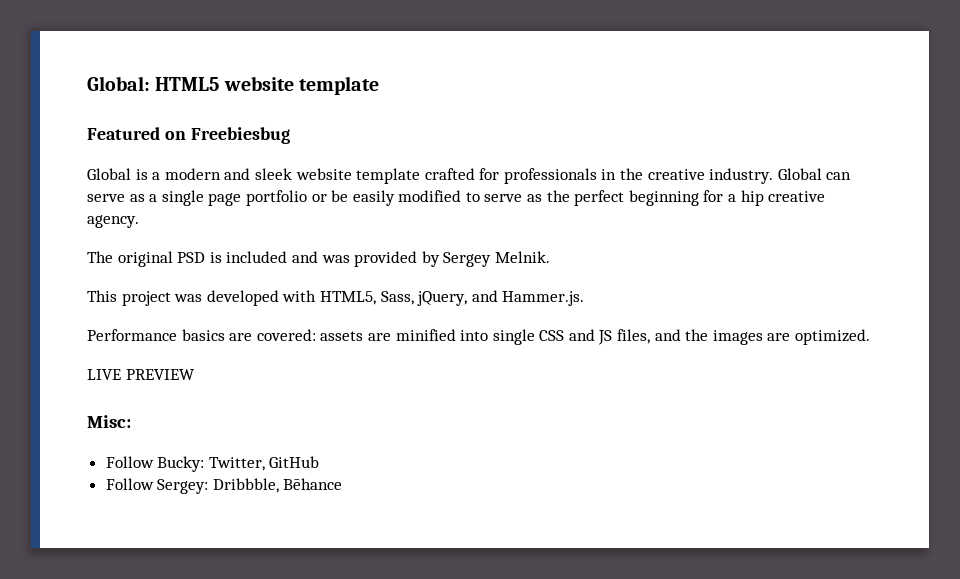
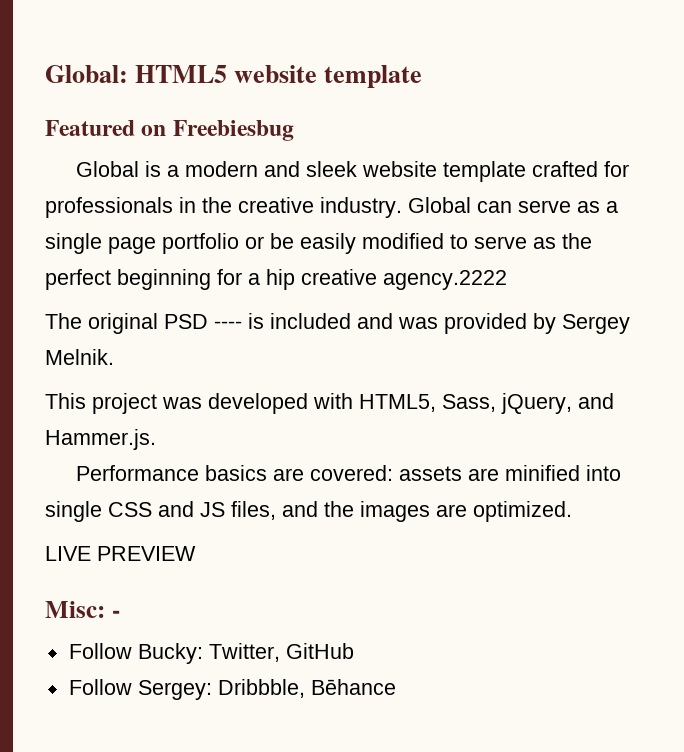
- Global can serve as a single page portfolio or be easily modified to serve as the perfect beginning for a hip creative agency.
+ Global can serve as a single page portfolio or be easily modified to serve as the perfect beginning for a hip creative agency.2222
- The original PSD is included and was provided by Sergey Melnik.
+ The original PSD ---- is included and was provided by Sergey Melnik.
- Misc:
+ Misc: -

